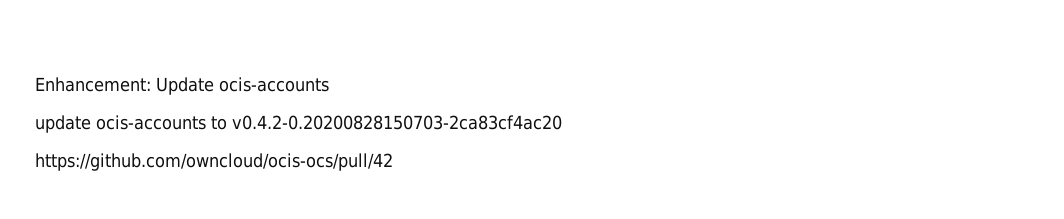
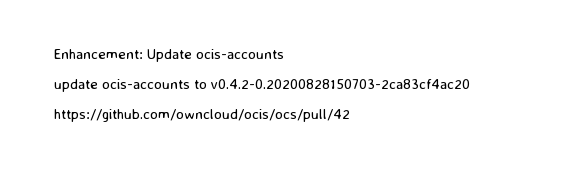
- https://github.com/owncloud/ocis-ocs/pull/42
+ https://github.com/owncloud/ocis/ocs/pull/42

